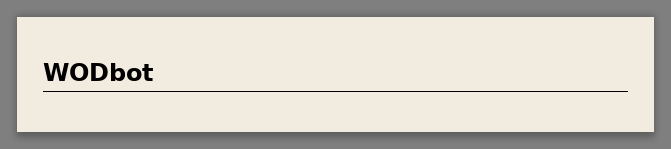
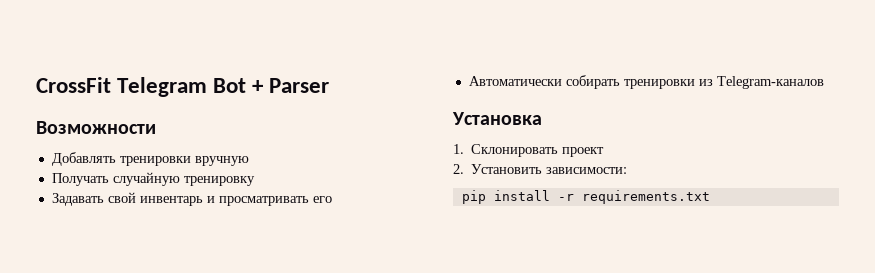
- WODbot
+ CrossFit Telegram Bot + Parser
+ Возможности
+ Добавлять тренировки вручную
+ Получать случайную тренировку
+ Задавать свой инвентарь и просматривать его
+ Автоматически собирать тренировки из Telegram-каналов
+ Установка
+ 1. Склонировать проект
+ 2. Установить зависимости:
+ pip install -r requirements.txt

